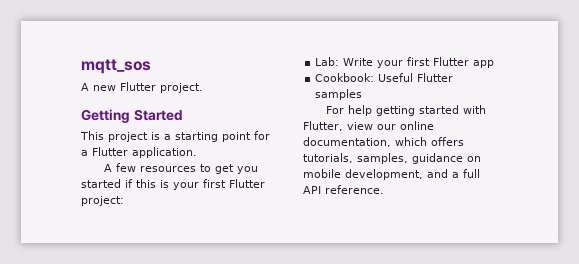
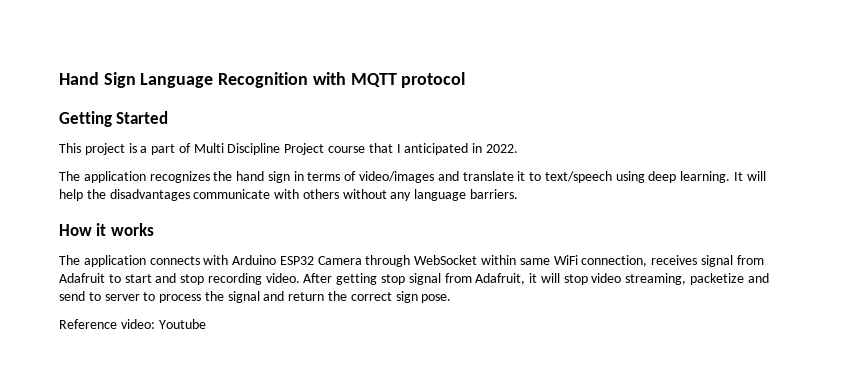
- mqtt_sos
- A new Flutter project.
+ Hand Sign Language Recognition with MQTT protocol
- This project is a starting point for a Flutter application.
- A few resources to get you started if this is your first Flutter project:
- Lab: Write your first Flutter app
- Cookbook: Useful Flutter samples
- For help getting started with Flutter, view our online documentation, which offers tutorials, samples, guidance on mobile development, and a full API reference.
+ This project is a part of Multi Discipline Project course that I anticipated in 2022.
+ The application recognizes the hand sign in terms of video/images and translate it to text/speech using deep learning. It will help the disadvantages communicate with others without any language barriers.
+ How it works
+ The application connects with Arduino ESP32 Camera through WebSocket within same WiFi connection, receives signal from Adafruit to start and stop recording video. After getting stop signal from Adafruit, it will stop video streaming, packetize and send to server to process the signal and return the correct sign pose.
+ Reference video: Youtube

